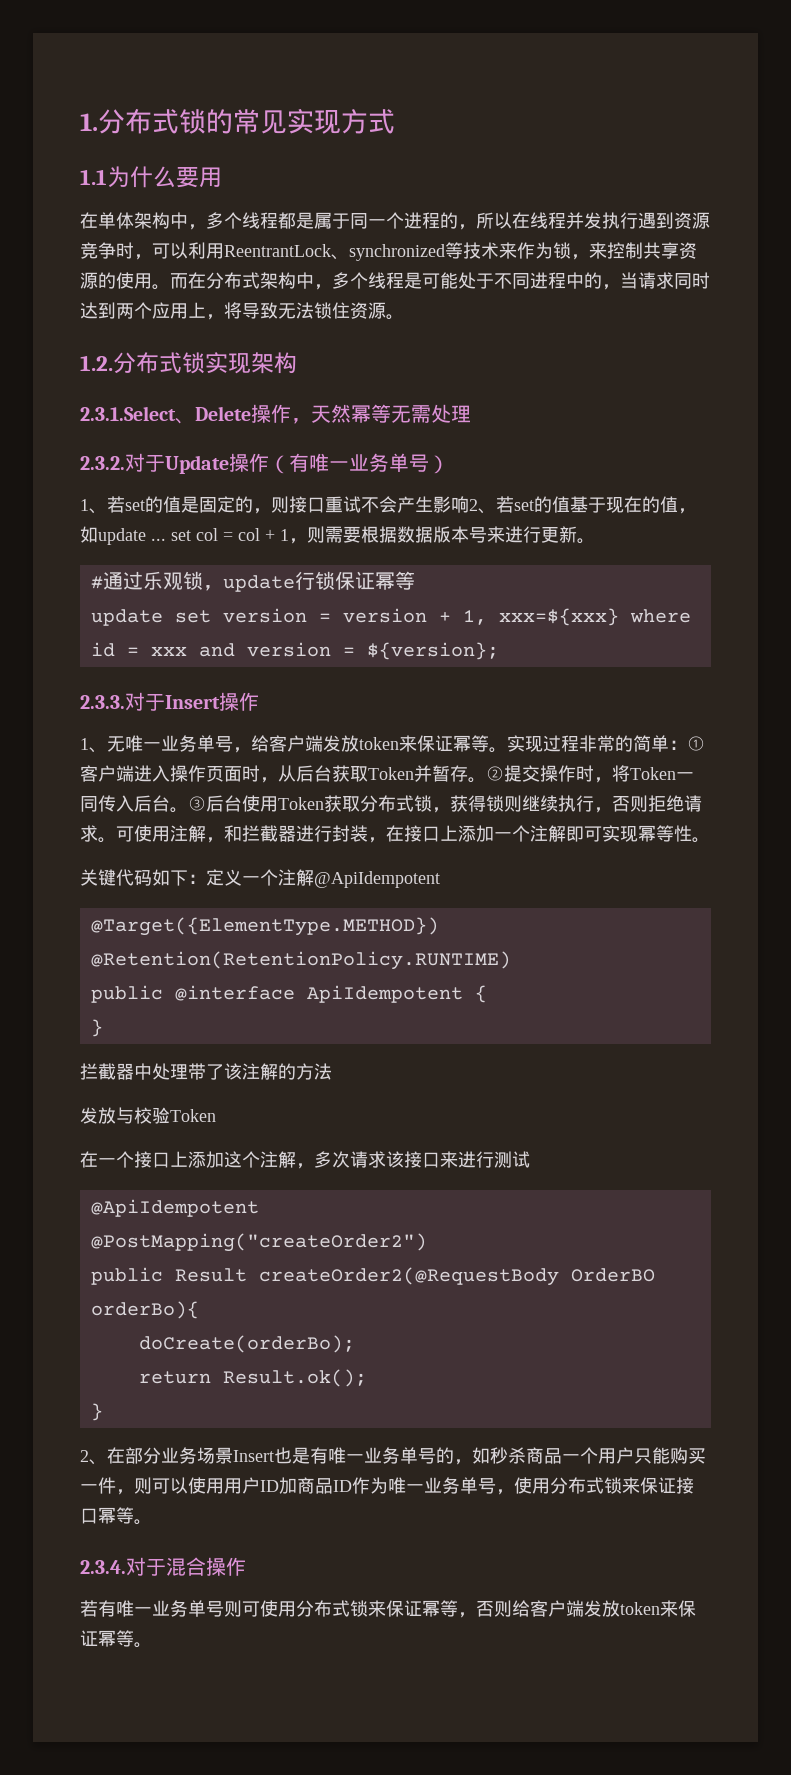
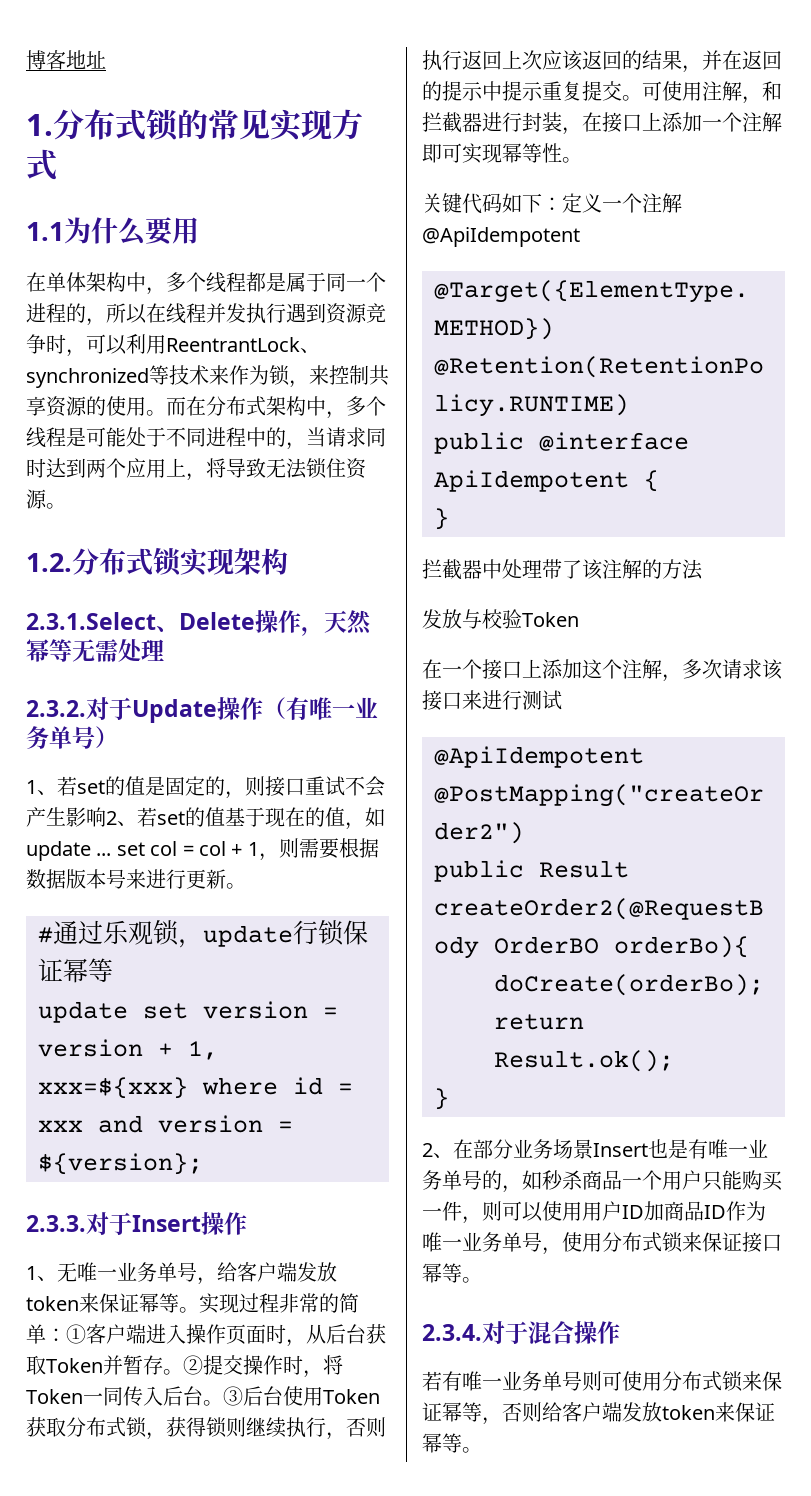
+ 博客地址
- ③后台使用Token获取分布式锁，获得锁则继续执行，否则拒绝请求。
+ ③后台使用Token获取分布式锁，获得锁则继续执行，否则执行返回上次应该返回的结果，并在返回的提示中提示重复提交。

